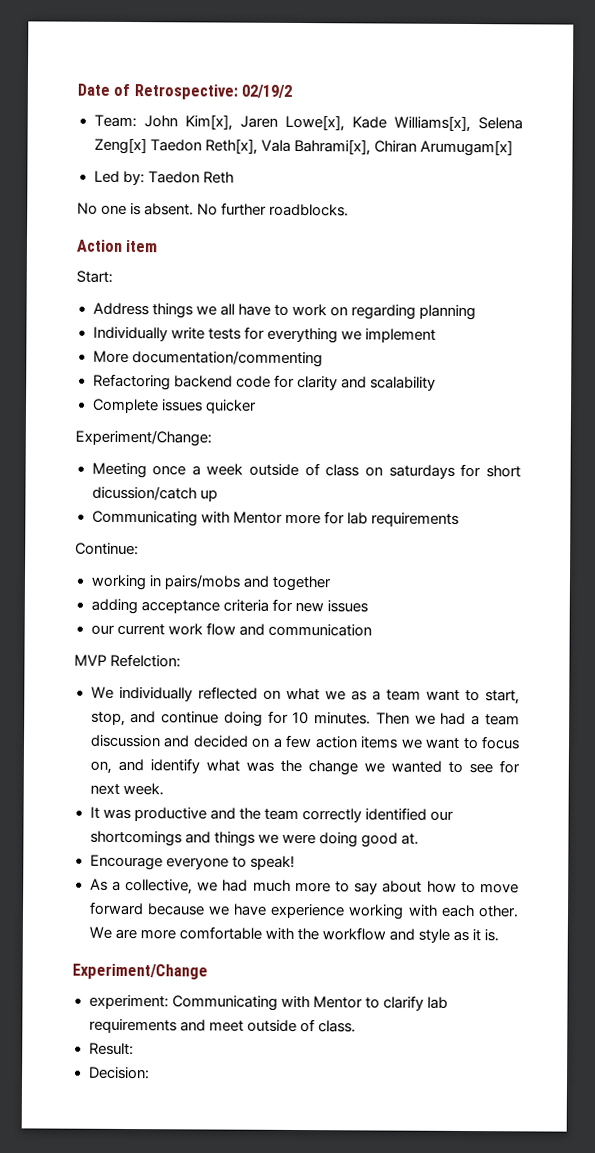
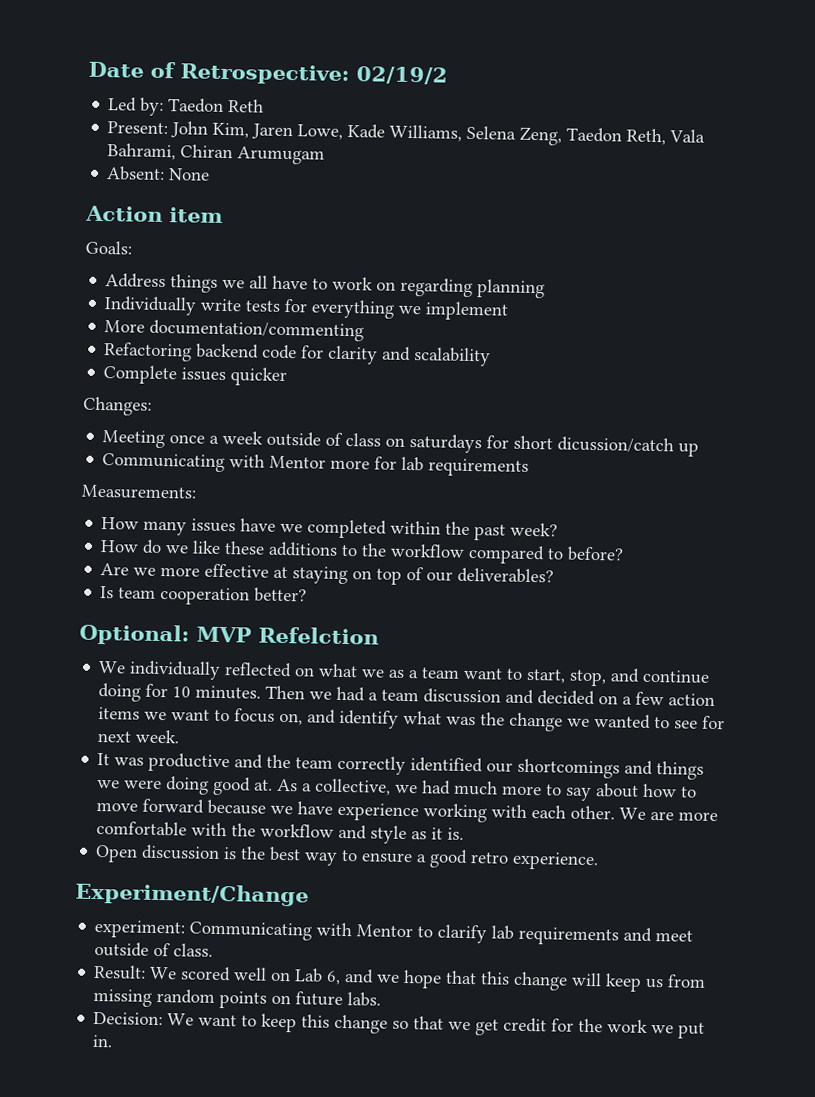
- Team: John Kim[x], Jaren Lowe[x], Kade Williams[x], Selena Zeng[x] Taedon Reth[x], Vala Bahrami[x], Chiran Arumugam[x]
  Led by: Taedon Reth
- No one is absent. No further roadblocks.
+ Present: John Kim, Jaren Lowe, Kade Williams, Selena Zeng, Taedon Reth, Vala Bahrami, Chiran Arumugam
+ Absent: None
- Start:
+ Goals:
- Experiment/Change:
+ Changes:
- Continue:
- working in pairs/mobs and together
- adding acceptance criteria for new issues
- our current work flow and communication
- MVP Refelction:
+ Measurements:
+ How many issues have we completed within the past week?
+ How do we like these additions to the workflow compared to before?
+ Are we more effective at staying on top of our deliverables?
+ Is team cooperation better?
+ Optional: MVP Refelction
- It was productive and the team correctly identified our shortcomings and things we were doing good at.
- Encourage everyone to speak!
- As a collective, we had much more to say about how to move forward because we have experience working with each other.
+ It was productive and the team correctly identified our shortcomings and things we were doing good at. As a collective, we had much more to say about how to move forward because we have experience working with each other.
+ Open discussion is the best way to ensure a good retro experience.
- Result:
- Decision:
+ Result: We scored well on Lab 6, and we hope that this change will keep us from missing random points on future labs.
+ Decision: We want to keep this change so that we get credit for the work we put in.

